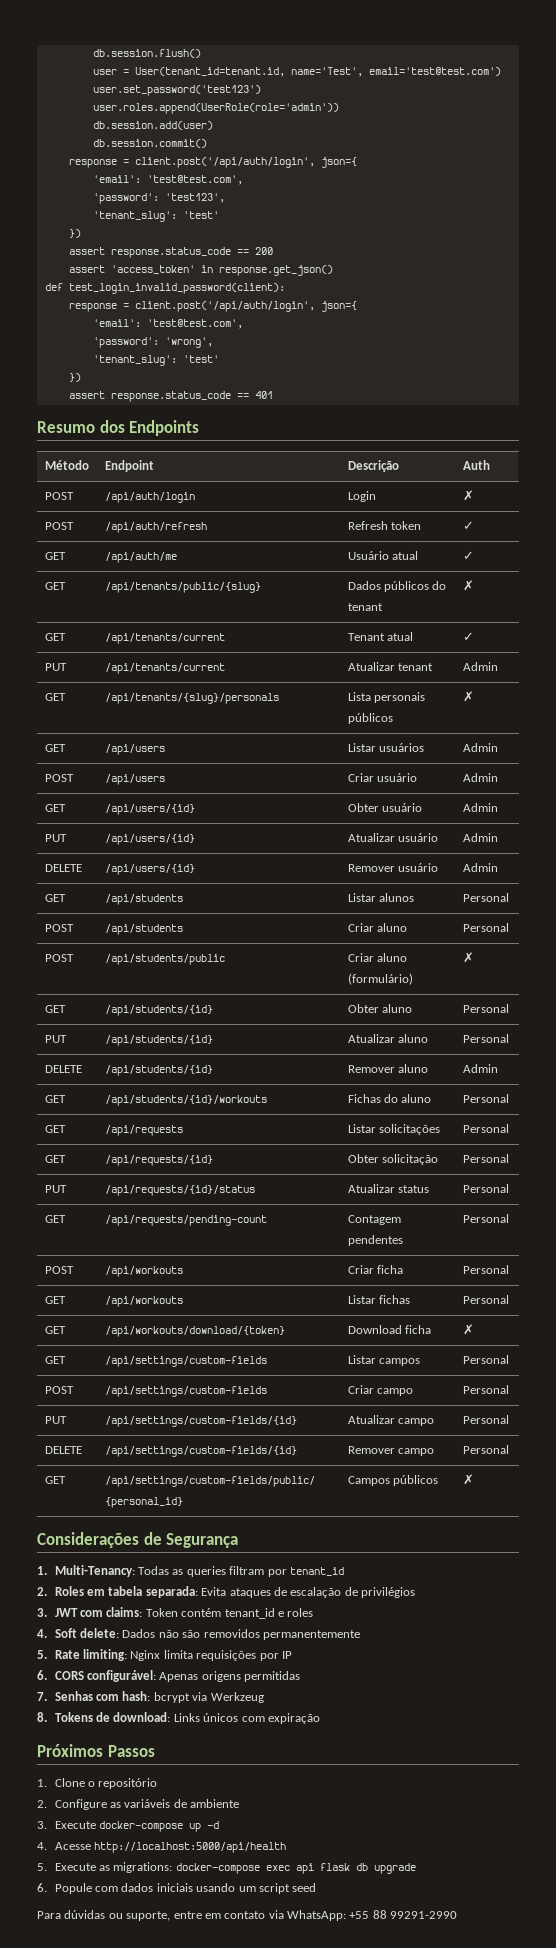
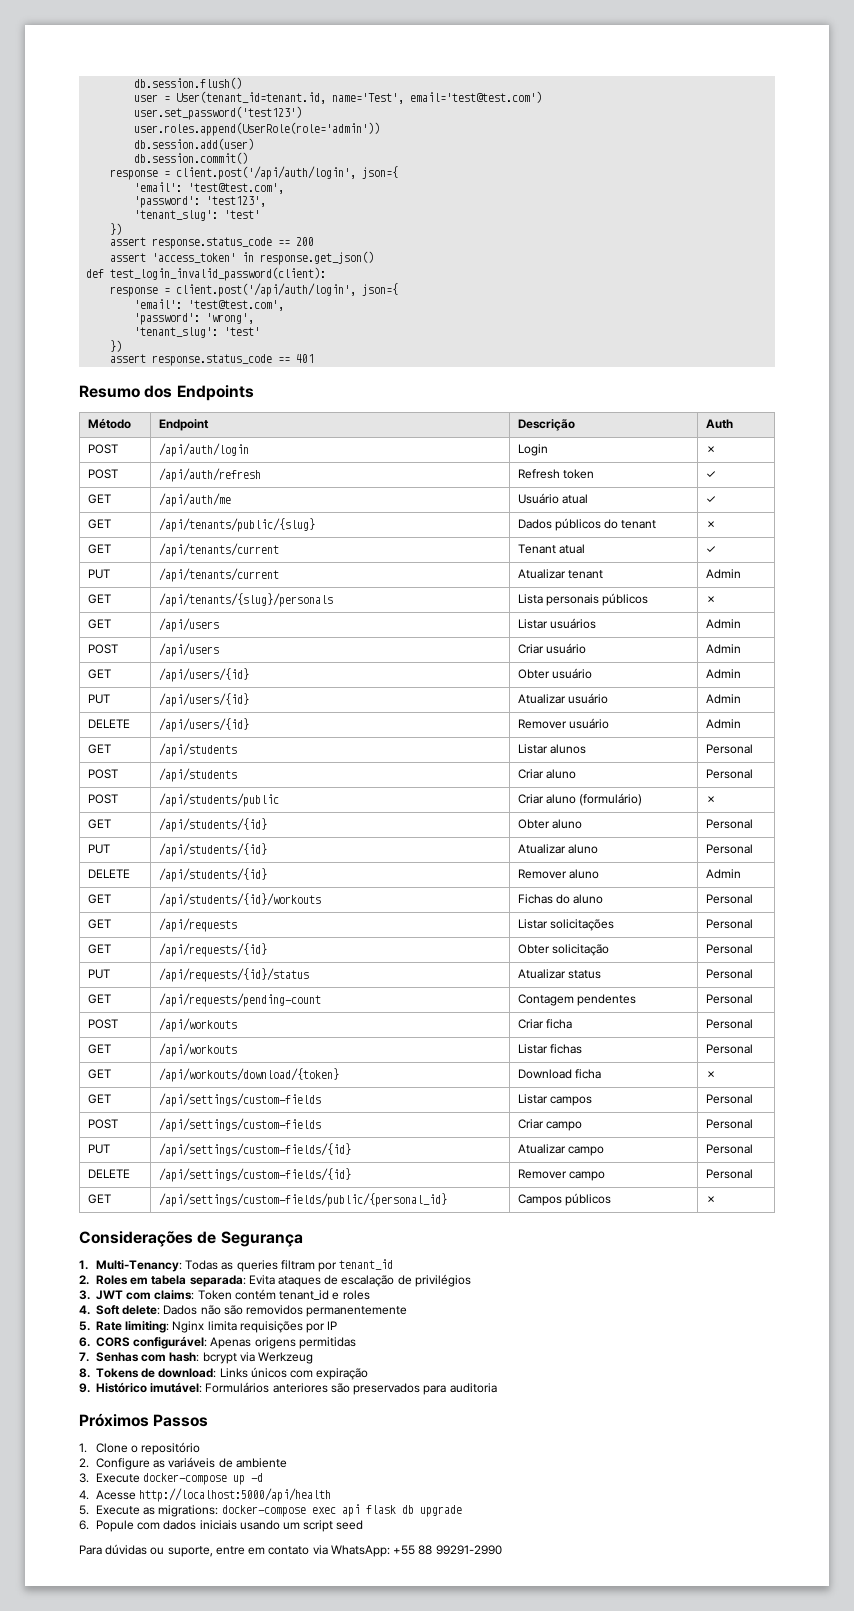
+ 9. Histórico imutável: Formulários anteriores são preservados para auditoria

